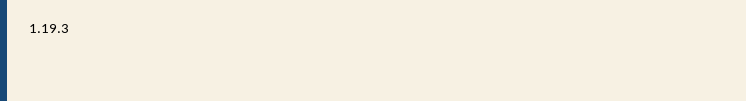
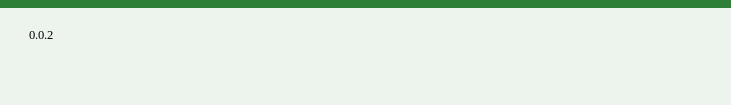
- 1.19.3
+ 0.0.2

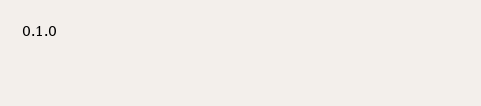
- 0.0.2
+ 0.1.0

